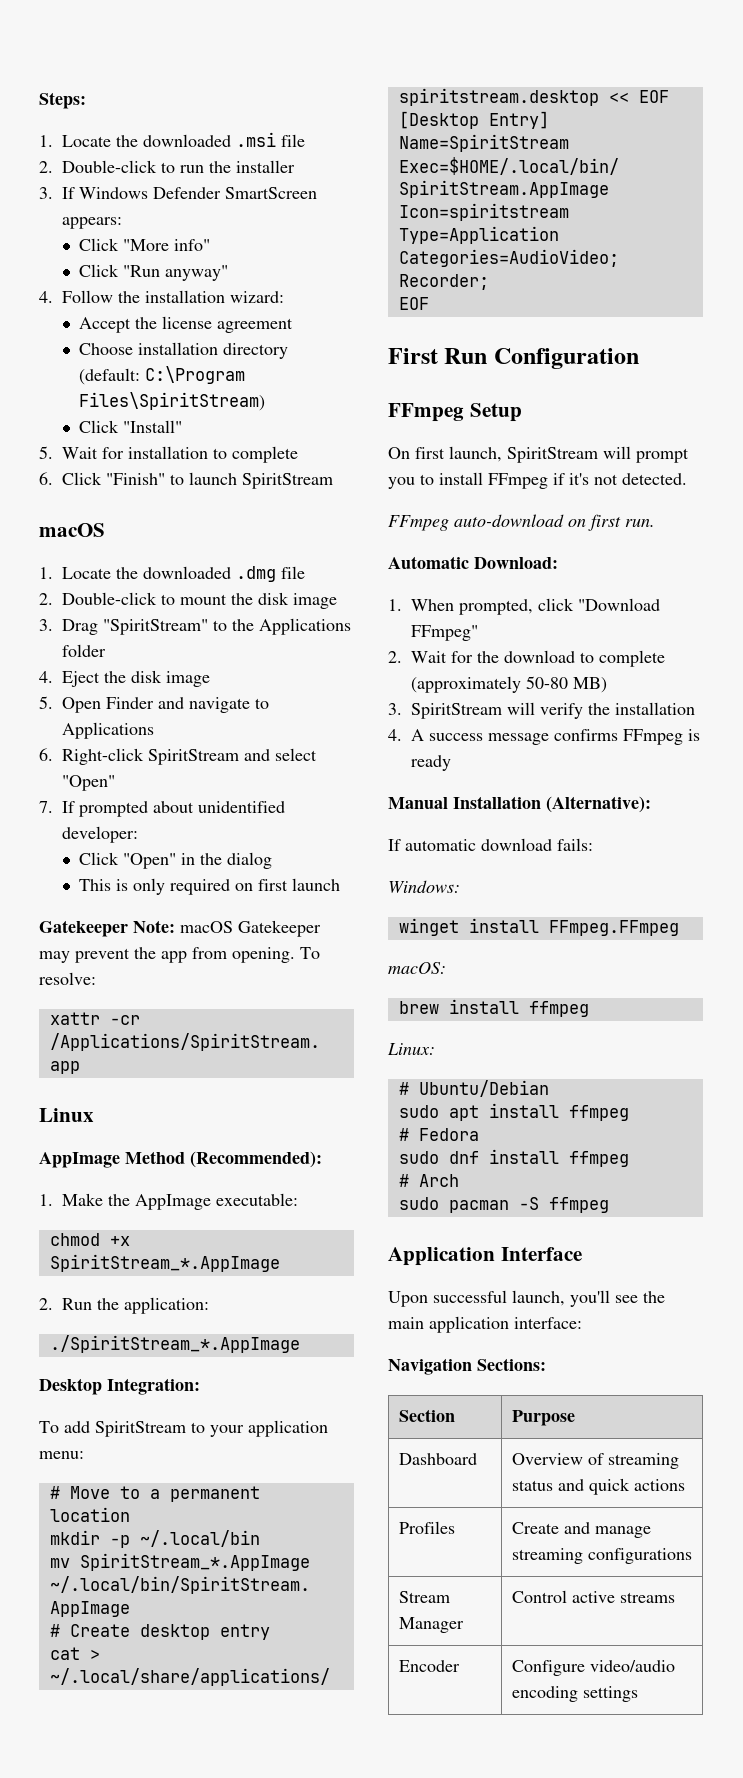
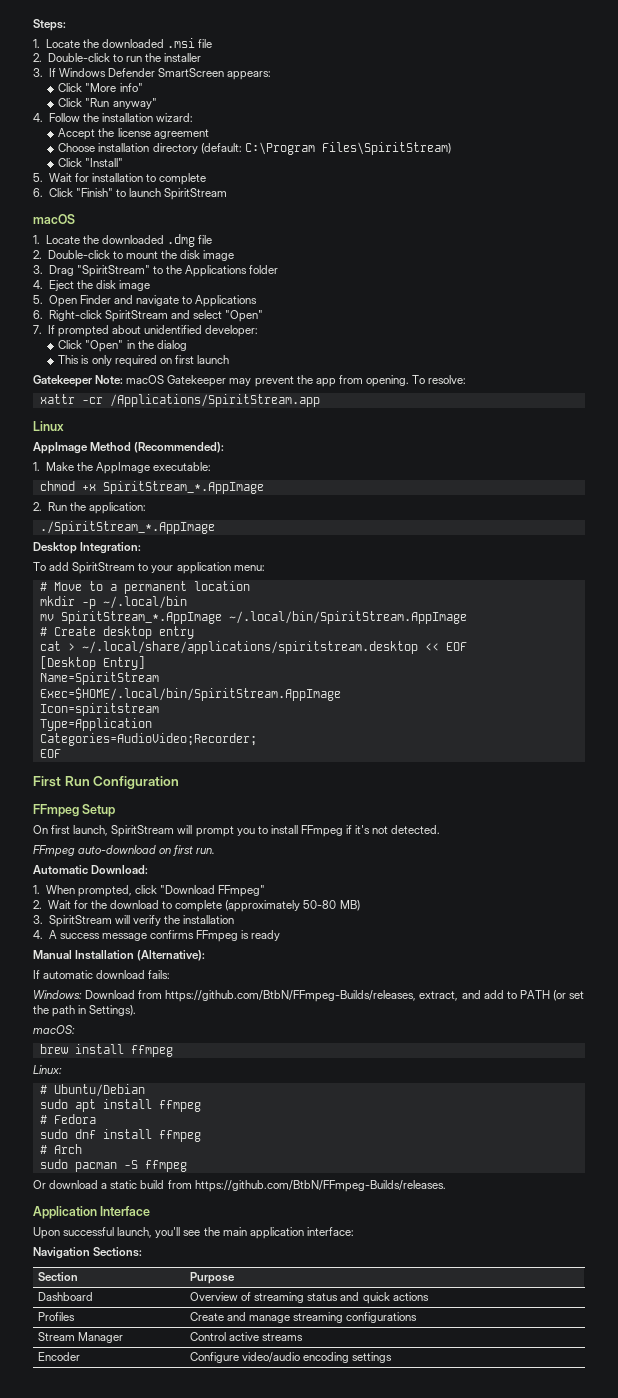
- Windows:
- winget install FFmpeg.FFmpeg
+ Windows: Download from https://github.com/BtbN/FFmpeg-Builds/releases, extract, and add to PATH (or set the path in Settings).
+ Or download a static build from https://github.com/BtbN/FFmpeg-Builds/releases.

